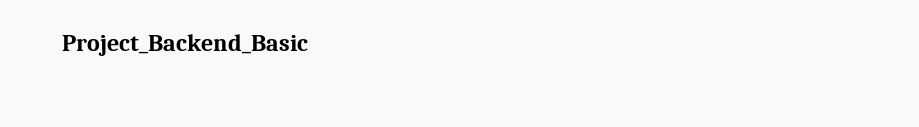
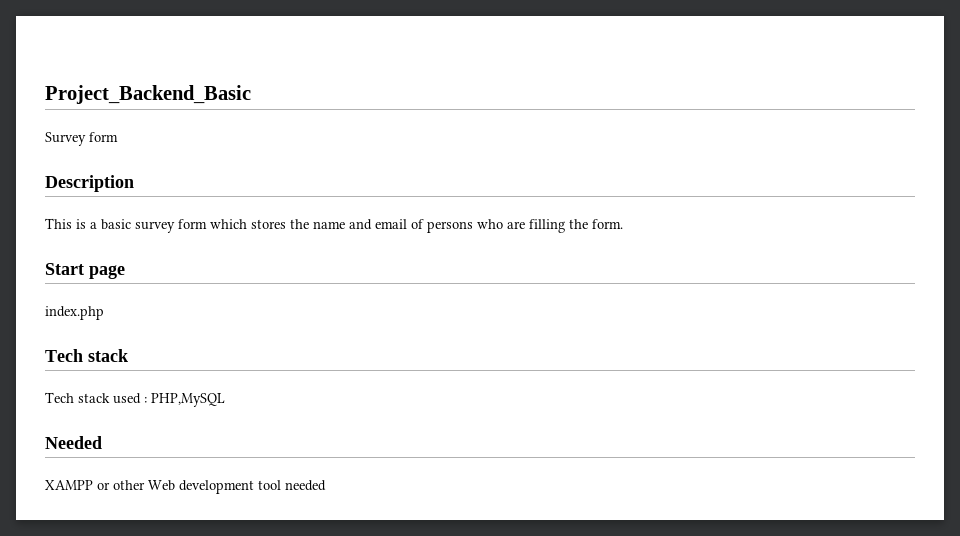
+ Survey form
+ Description
+ This is a basic survey form which stores the name and email of persons who are filling the form.
+ Start page
+ index.php
+ Tech stack
+ Tech stack used : PHP,MySQL
+ Needed
+ XAMPP or other Web development tool needed

